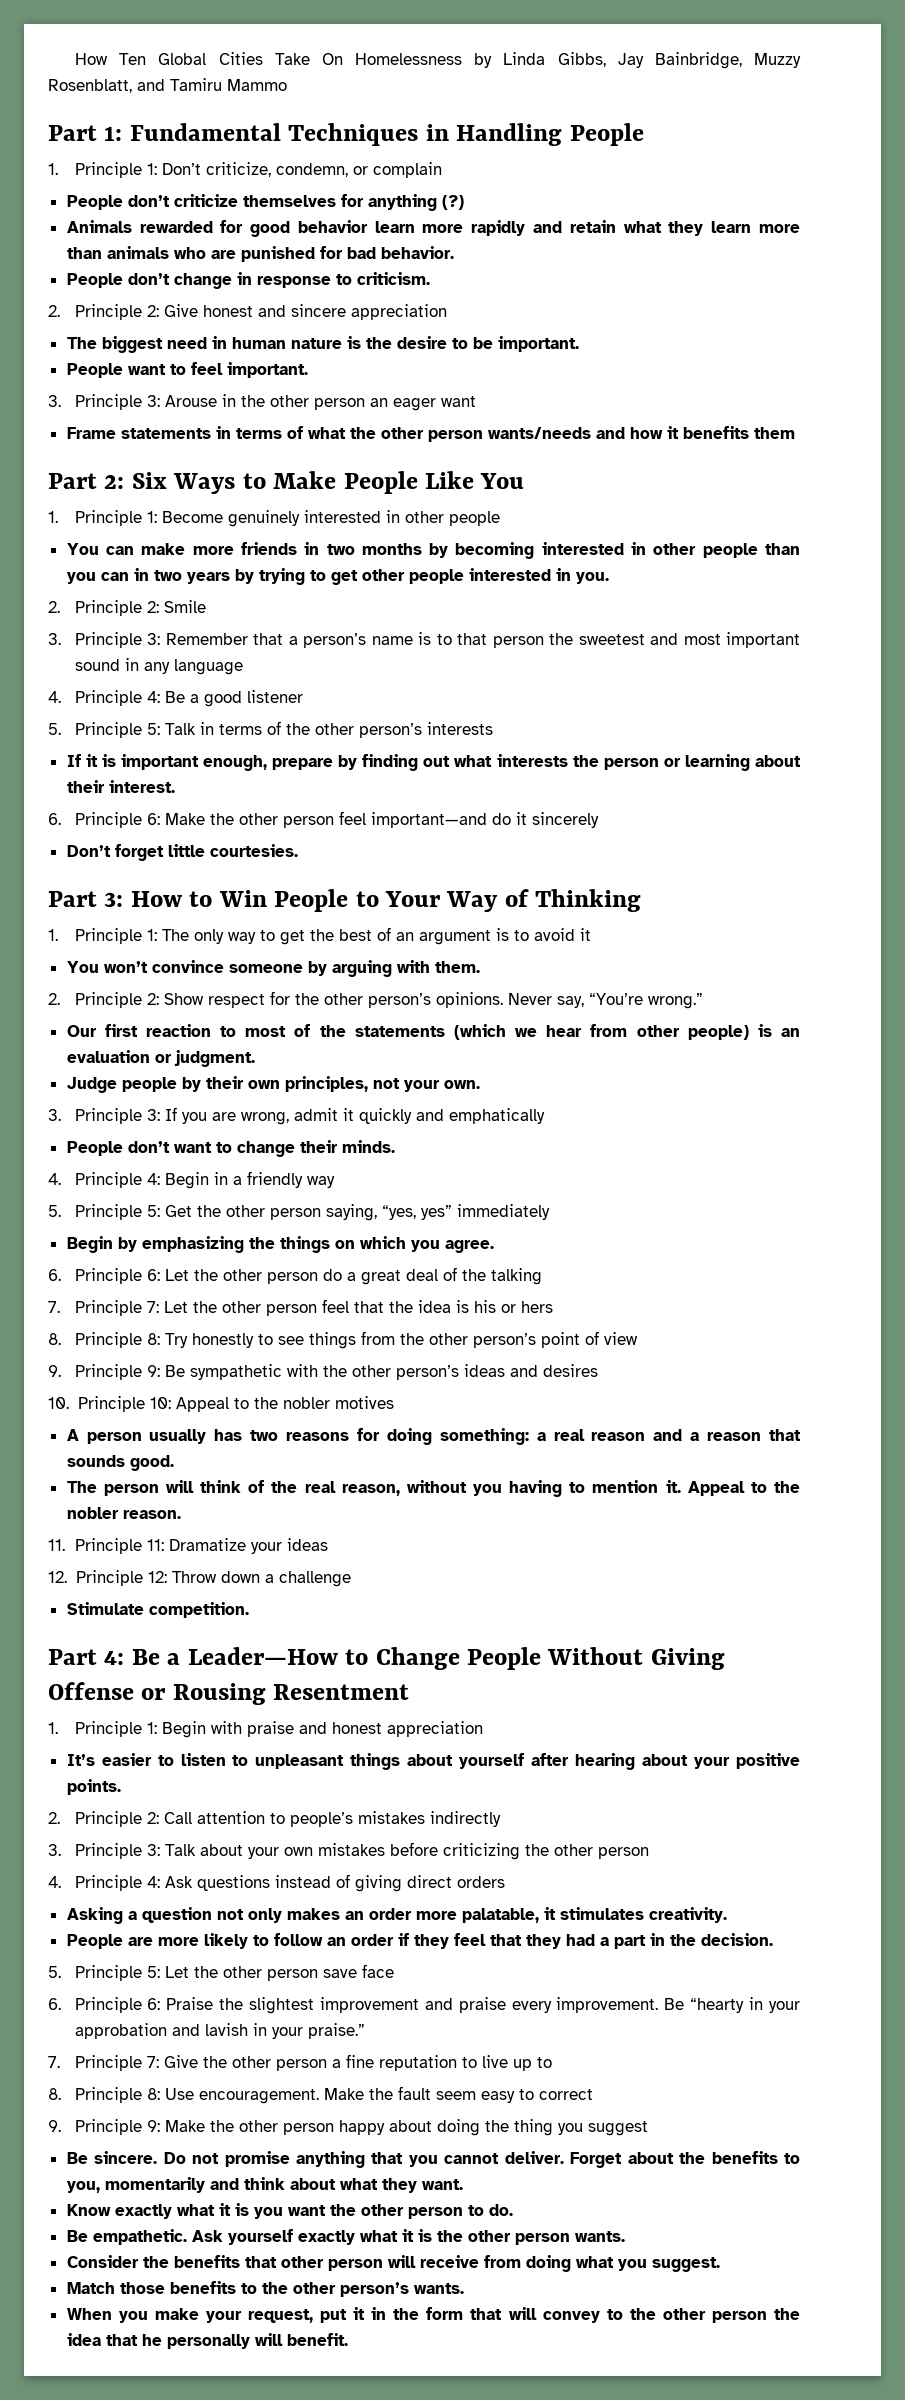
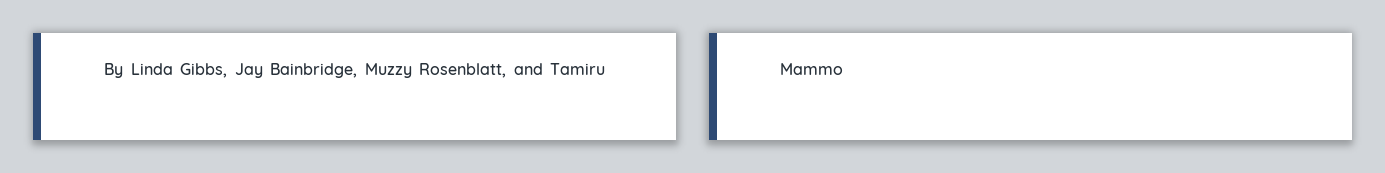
- How Ten Global Cities Take On Homelessness by Linda Gibbs, Jay Bainbridge, Muzzy Rosenblatt, and Tamiru Mammo
+ By Linda Gibbs, Jay Bainbridge, Muzzy Rosenblatt, and Tamiru Mammo
- Part 1: Fundamental Techniques in Handling People
- 1. Principle 1: Don’t criticize, condemn, or complain
- People don’t criticize themselves for anything (?)
- Animals rewarded for good behavior learn more rapidly and retain what they learn more than animals who are punished for bad behavior.
- People don’t change in response to criticism.
- 2. Principle 2: Give honest and sincere appreciation
- The biggest need in human nature is the desire to be important.
- People want to feel important.
- 3. Principle 3: Arouse in the other person an eager want
- Frame statements in terms of what the other person wants/needs and how it benefits them
- Part 2: Six Ways to Make People Like You
- 1. Principle 1: Become genuinely interested in other people
- You can make more friends in two months by becoming interested in other people than you can in two years by trying to get other people interested in you.
- 2. Principle 2: Smile
- 3. Principle 3: Remember that a person’s name is to that person the sweetest and most important sound in any language
- 4. Principle 4: Be a good listener
- 5. Principle 5: Talk in terms of the other person’s interests
- If it is important enough, prepare by finding out what interests the person or learning about their interest.
- 6. Principle 6: Make the other person feel important—and do it sincerely
- Don’t forget little courtesies.
- Part 3: How to Win People to Your Way of Thinking
- 1. Principle 1: The only way to get the best of an argument is to avoid it
- You won’t convince someone by arguing with them.
- 2. Principle 2: Show respect for the other person’s opinions. Never say, “You’re wrong.”
- Our first reaction to most of the statements (which we hear from other people) is an evaluation or judgment.
- Judge people by their own principles, not your own.
- 3. Principle 3: If you are wrong, admit it quickly and emphatically
- People don’t want to change their minds.
- 4. Principle 4: Begin in a friendly way
- 5. Principle 5: Get the other person saying, “yes, yes” immediately
- Begin by emphasizing the things on which you agree.
- 6. Principle 6: Let the other person do a great deal of the talking
- 7. Principle 7: Let the other person feel that the idea is his or hers
- 8. Principle 8: Try honestly to see things from the other person’s point of view
- 9. Principle 9: Be sympathetic with the other person’s ideas and desires
- 10. Principle 10: Appeal to the nobler motives
- A person usually has two reasons for doing something: a real reason and a reason that sounds good.
- The person will think of the real reason, without you having to mention it. Appeal to the nobler reason.
- 11. Principle 11: Dramatize your ideas
- 12. Principle 12: Throw down a challenge
- Stimulate competition.
- Part 4: Be a Leader—How to Change People Without Giving Offense or Rousing Resentment
- 1. Principle 1: Begin with praise and honest appreciation
- It’s easier to listen to unpleasant things about yourself after hearing about your positive points.
- 2. Principle 2: Call attention to people’s mistakes indirectly
- 3. Principle 3: Talk about your own mistakes before criticizing the other person
- 4. Principle 4: Ask questions instead of giving direct orders
- Asking a question not only makes an order more palatable, it stimulates creativity.
- People are more likely to follow an order if they feel that they had a part in the decision.
- 5. Principle 5: Let the other person save face
- 6. Principle 6: Praise the slightest improvement and praise every improvement. Be “hearty in your approbation and lavish in your praise.”
- 7. Principle 7: Give the other person a fine reputation to live up to
- 8. Principle 8: Use encouragement. Make the fault seem easy to correct
- 9. Principle 9: Make the other person happy about doing the thing you suggest
- Be sincere. Do not promise anything that you cannot deliver. Forget about the benefits to you, momentarily and think about what they want.
- Know exactly what it is you want the other person to do.
- Be empathetic. Ask yourself exactly what it is the other person wants.
- Consider the benefits that other person will receive from doing what you suggest.
- Match those benefits to the other person’s wants.
- When you make your request, put it in the form that will convey to the other person the idea that he personally will benefit.

